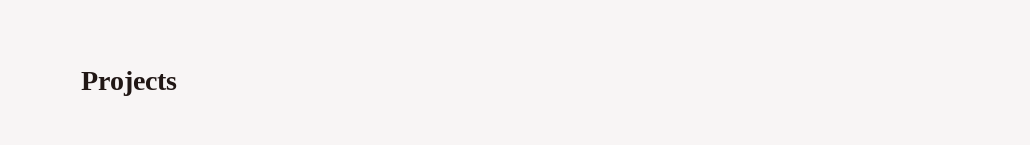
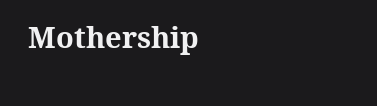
- Projects
+ Mothership

